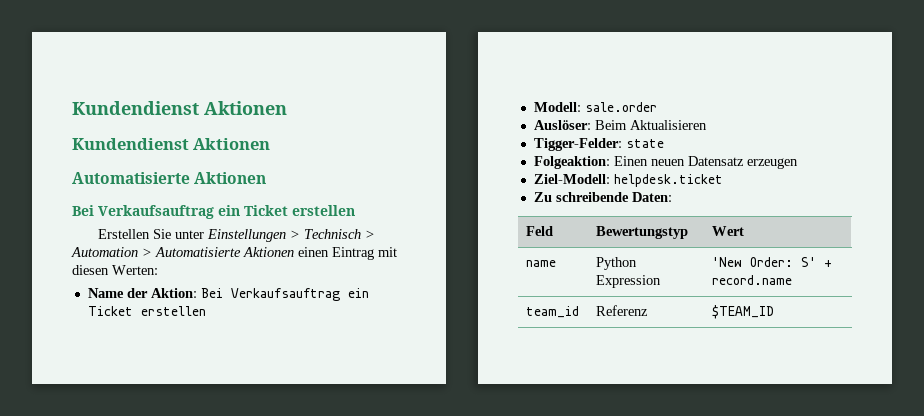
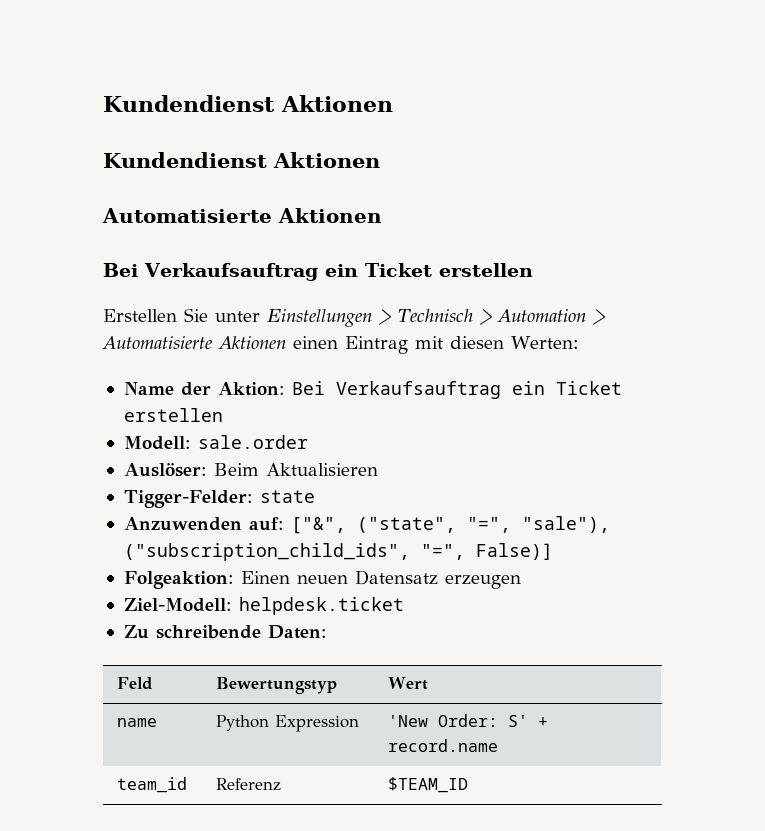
+ Anzuwenden auf: ["&", ("state", "=", "sale"), ("subscription_child_ids", "=", False)]

